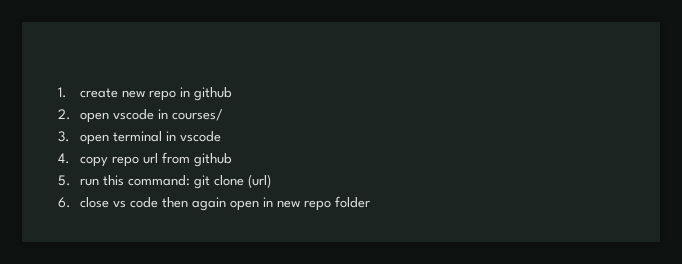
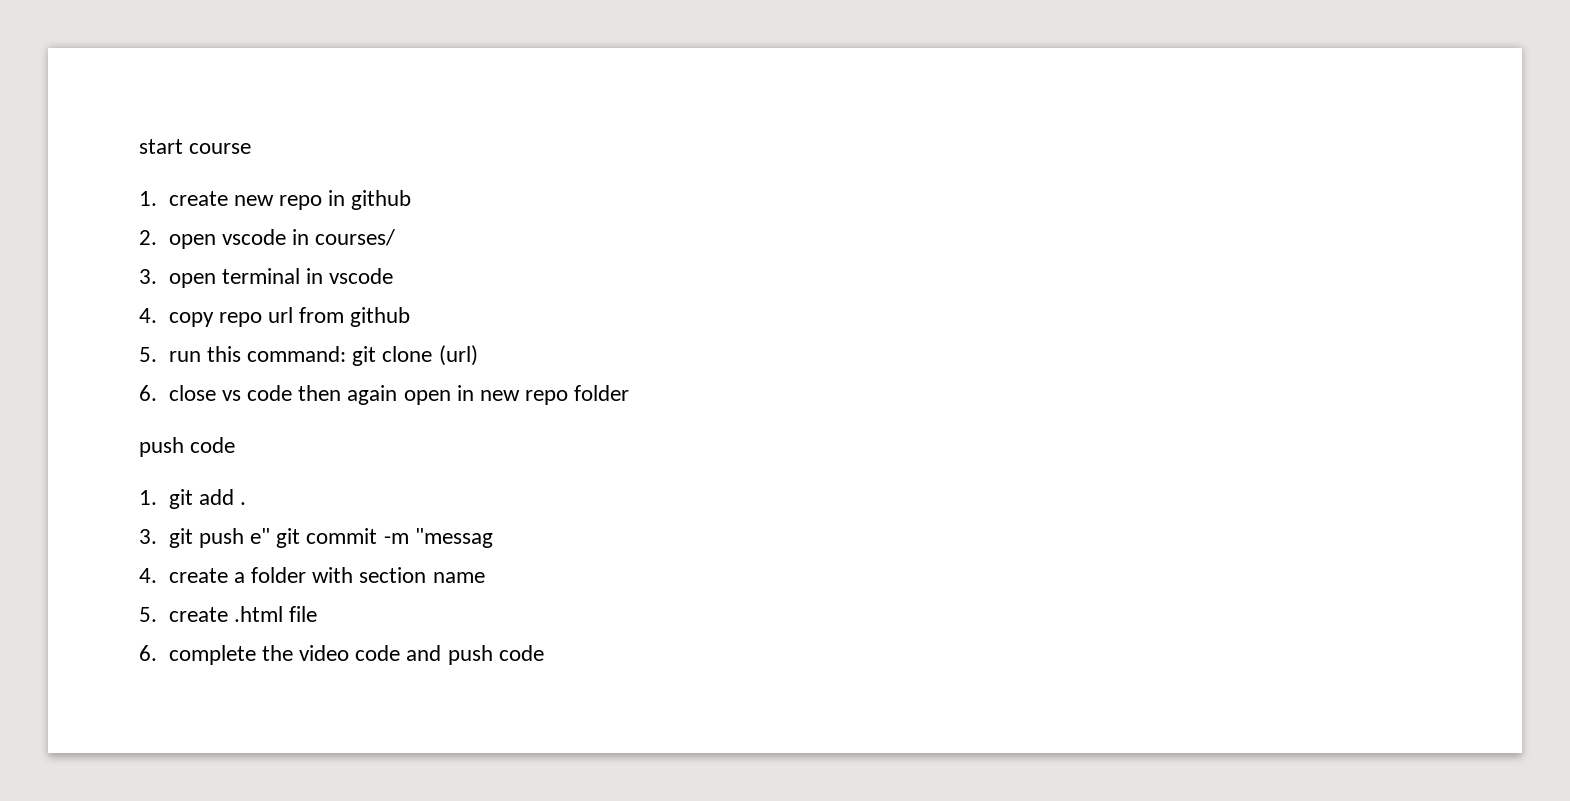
+ start course
  6. close vs code then again open in new repo folder
+ push code
+ 1. git add .
+ 3. git push e" git commit -m "messag
+ 4. create a folder with section name
+ 5. create .html file
+ 6. complete the video code and push code

